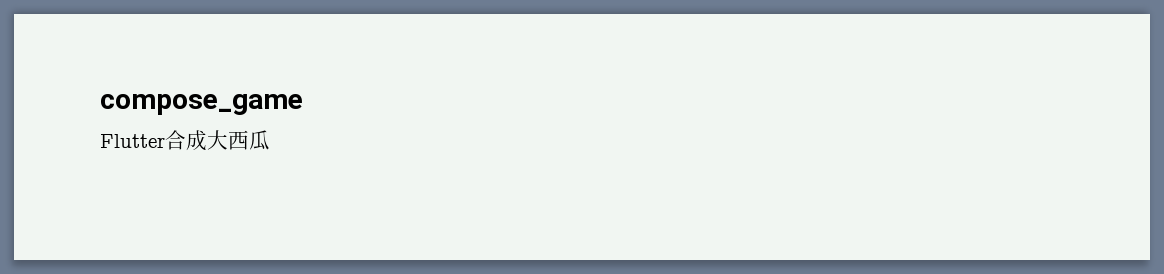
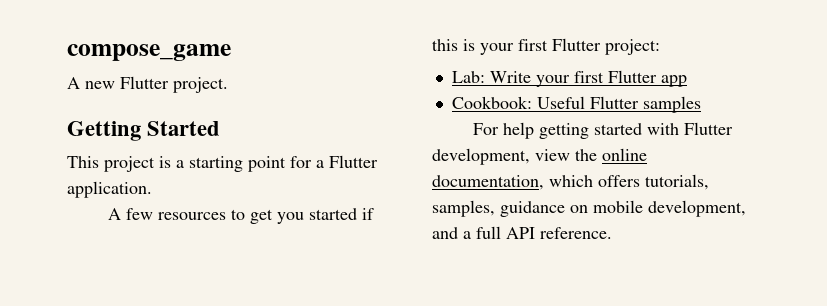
- Flutter合成大西瓜
+ A new Flutter project.
+ Getting Started
+ This project is a starting point for a Flutter application.
+ A few resources to get you started if this is your first Flutter project:
+ Lab: Write your first Flutter app
+ Cookbook: Useful Flutter samples
+ For help getting started with Flutter development, view the online documentation, which offers tutorials, samples, guidance on mobile development, and a full API reference.

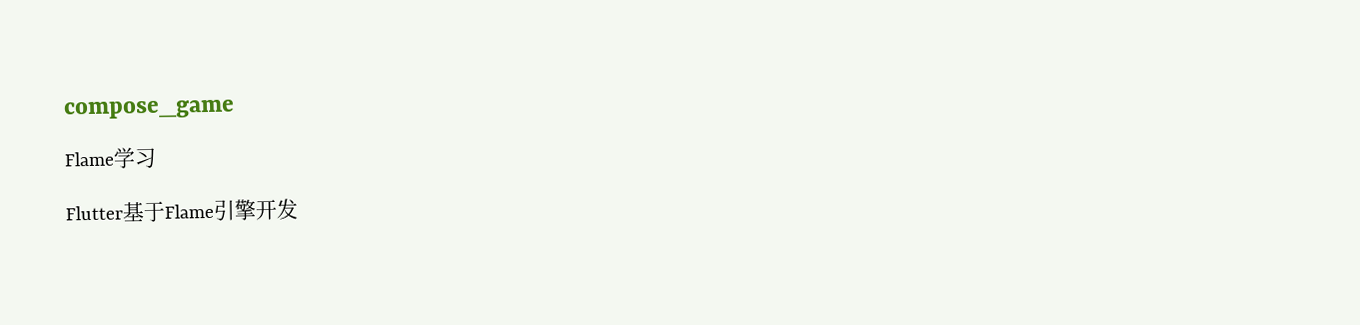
- A new Flutter project.
- Getting Started
- This project is a starting point for a Flutter application.
- A few resources to get you started if this is your first Flutter project:
- Lab: Write your first Flutter app
- Cookbook: Useful Flutter samples
- For help getting started with Flutter development, view the online documentation, which offers tutorials, samples, guidance on mobile development, and a full API reference.
+ Flame学习
+ Flutter基于Flame引擎开发

